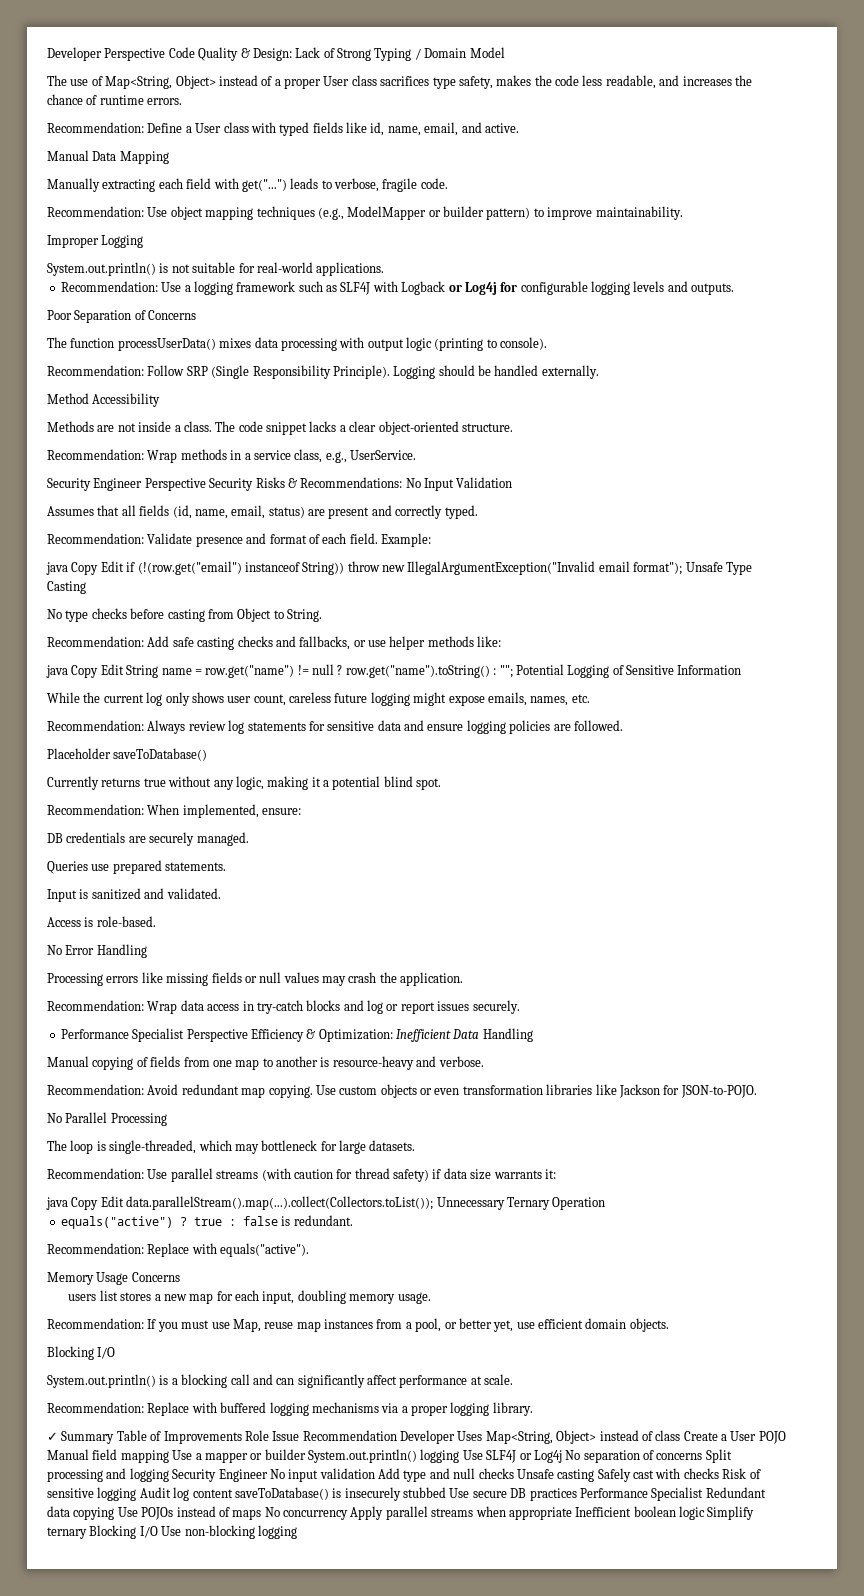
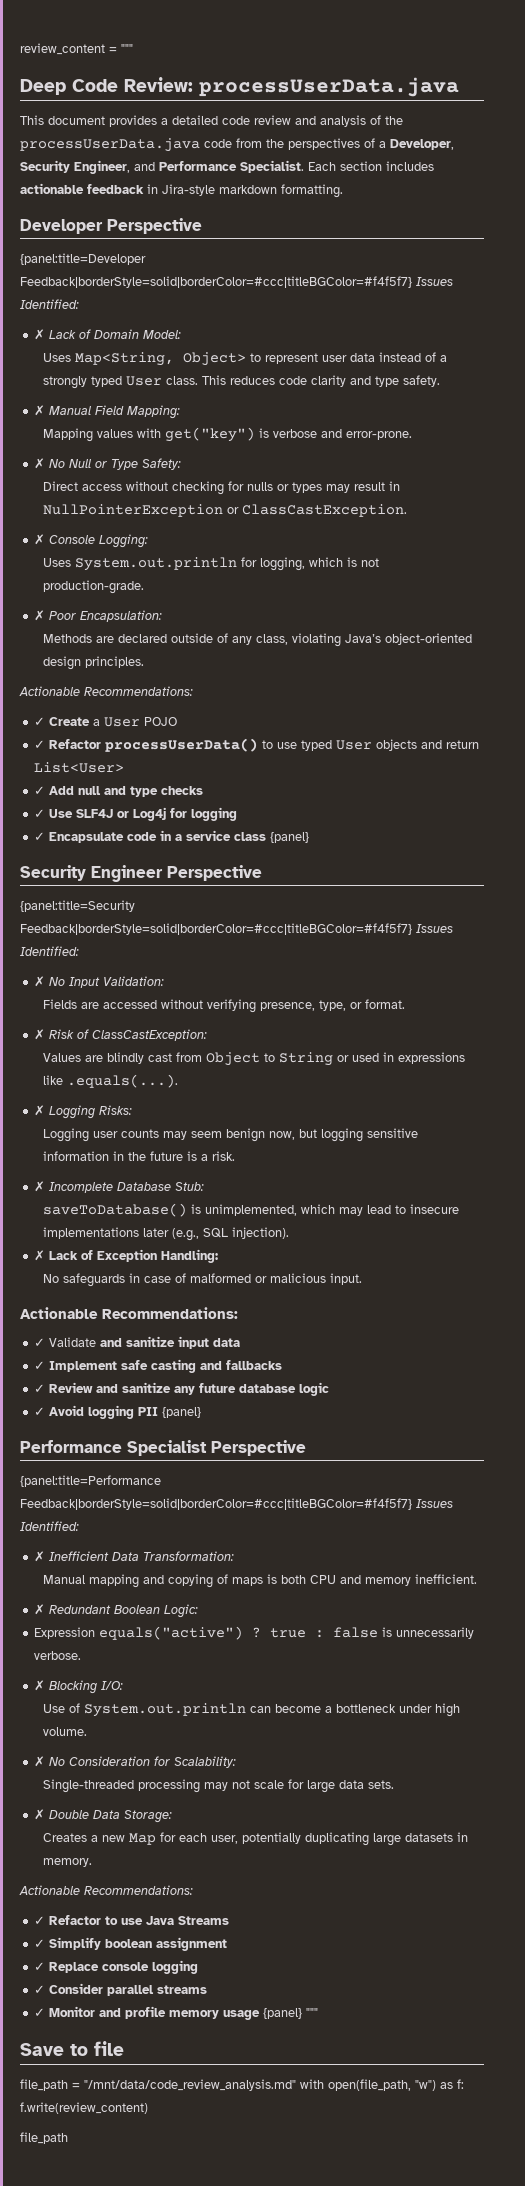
- Developer Perspective Code Quality & Design: Lack of Strong Typing / Domain Model
- The use of Map<String, Object> instead of a proper User class sacrifices type safety, makes the code less readable, and increases the chance of runtime errors.
- Recommendation: Define a User class with typed fields like id, name, email, and active.
- Manual Data Mapping
- Manually extracting each field with get("...") leads to verbose, fragile code.
- Recommendation: Use object mapping techniques (e.g., ModelMapper or builder pattern) to improve maintainability.
- Improper Logging
- System.out.println() is not suitable for real-world applications.
- Recommendation: Use a logging framework such as SLF4J with Logback or Log4j for configurable logging levels and outputs.
- Poor Separation of Concerns
- The function processUserData() mixes data processing with output logic (printing to console).
- Recommendation: Follow SRP (Single Responsibility Principle). Logging should be handled externally.
- Method Accessibility
- Methods are not inside a class. The code snippet lacks a clear object-oriented structure.
- Recommendation: Wrap methods in a service class, e.g., UserService.
- Security Engineer Perspective Security Risks & Recommendations: No Input Validation
- Assumes that all fields (id, name, email, status) are present and correctly typed.
- Recommendation: Validate presence and format of each field. Example:
- java Copy Edit if (!(row.get("email") instanceof String)) throw new IllegalArgumentException("Invalid email format"); Unsafe Type Casting
- No type checks before casting from Object to String.
- Recommendation: Add safe casting checks and fallbacks, or use helper methods like:
- java Copy Edit String name = row.get("name") != null ? row.get("name").toString() : ""; Potential Logging of Sensitive Information
- While the current log only shows user count, careless future logging might expose emails, names, etc.
- Recommendation: Always review log statements for sensitive data and ensure logging policies are followed.
- Placeholder saveToDatabase()
- Currently returns true without any logic, making it a potential blind spot.
- Recommendation: When implemented, ensure:
- DB credentials are securely managed.
- Queries use prepared statements.
- Input is sanitized and validated.
- Access is role-based.
- No Error Handling
- Processing errors like missing fields or null values may crash the application.
- Recommendation: Wrap data access in try-catch blocks and log or report issues securely.
- Performance Specialist Perspective Efficiency & Optimization: Inefficient Data Handling
- Manual copying of fields from one map to another is resource-heavy and verbose.
- Recommendation: Avoid redundant map copying. Use custom objects or even transformation libraries like Jackson for JSON-to-POJO.
- No Parallel Processing
- The loop is single-threaded, which may bottleneck for large datasets.
- Recommendation: Use parallel streams (with caution for thread safety) if data size warrants it:
- java Copy Edit data.parallelStream().map(...).collect(Collectors.toList()); Unnecessary Ternary Operation
- equals("active") ? true : false is redundant.
- Recommendation: Replace with equals("active").
- Memory Usage Concerns
- users list stores a new map for each input, doubling memory usage.
- Recommendation: If you must use Map, reuse map instances from a pool, or better yet, use efficient domain objects.
- Blocking I/O
- System.out.println() is a blocking call and can significantly affect performance at scale.
- Recommendation: Replace with buffered logging mechanisms via a proper logging library.
- ✓ Summary Table of Improvements Role Issue Recommendation Developer Uses Map<String, Object> instead of class Create a User POJO Manual field mapping Use a mapper or builder System.out.println() logging Use SLF4J or Log4j No separation of concerns Split processing and logging Security Engineer No input validation Add type and null checks Unsafe casting Safely cast with checks Risk of sensitive logging Audit log content saveToDatabase() is insecurely stubbed Use secure DB practices Performance Specialist Redundant data copying Use POJOs instead of maps No concurrency Apply parallel streams when appropriate Inefficient boolean logic Simplify ternary Blocking I/O Use non-blocking logging
+ review_content = """
+ Deep Code Review: processUserData.java
+ This document provides a detailed code review and analysis of the processUserData.java code from the perspectives of a Developer, Security Engineer, and Performance Specialist. Each section includes actionable feedback in Jira-style markdown formatting.
+ Developer Perspective
+ {panel:title=Developer Feedback|borderStyle=solid|borderColor=#ccc|titleBGColor=#f4f5f7} Issues Identified:
+ ✗ Lack of Domain Model:
+ Uses Map<String, Object> to represent user data instead of a strongly typed User class. This reduces code clarity and type safety.
+ ✗ Manual Field Mapping:
+ Mapping values with get("key") is verbose and error-prone.
+ ✗ No Null or Type Safety:
+ Direct access without checking for nulls or types may result in NullPointerException or ClassCastException.
+ ✗ Console Logging:
+ Uses System.out.println for logging, which is not production-grade.
+ ✗ Poor Encapsulation:
+ Methods are declared outside of any class, violating Java’s object-oriented design principles.
+ Actionable Recommendations:
+ ✓ Create a User POJO
+ ✓ Refactor processUserData() to use typed User objects and return List<User>
+ ✓ Add null and type checks
+ ✓ Use SLF4J or Log4j for logging
+ ✓ Encapsulate code in a service class {panel}
+ Security Engineer Perspective
+ {panel:title=Security Feedback|borderStyle=solid|borderColor=#ccc|titleBGColor=#f4f5f7} Issues Identified:
+ ✗ No Input Validation:
+ Fields are accessed without verifying presence, type, or format.
+ ✗ Risk of ClassCastException:
+ Values are blindly cast from Object to String or used in expressions like .equals(...).
+ ✗ Logging Risks:
+ Logging user counts may seem benign now, but logging sensitive information in the future is a risk.
+ ✗ Incomplete Database Stub:
+ saveToDatabase() is unimplemented, which may lead to insecure implementations later (e.g., SQL injection).
+ ✗ Lack of Exception Handling:
+ No safeguards in case of malformed or malicious input.
+ Actionable Recommendations:
+ ✓ Validate and sanitize input data
+ ✓ Implement safe casting and fallbacks
+ ✓ Review and sanitize any future database logic
+ ✓ Avoid logging PII {panel}
+ Performance Specialist Perspective
+ {panel:title=Performance Feedback|borderStyle=solid|borderColor=#ccc|titleBGColor=#f4f5f7} Issues Identified:
+ ✗ Inefficient Data Transformation:
+ Manual mapping and copying of maps is both CPU and memory inefficient.
+ ✗ Redundant Boolean Logic:
+ Expression equals("active") ? true : false is unnecessarily verbose.
+ ✗ Blocking I/O:
+ Use of System.out.println can become a bottleneck under high volume.
+ ✗ No Consideration for Scalability:
+ Single-threaded processing may not scale for large data sets.
+ ✗ Double Data Storage:
+ Creates a new Map for each user, potentially duplicating large datasets in memory.
+ Actionable Recommendations:
+ ✓ Refactor to use Java Streams
+ ✓ Simplify boolean assignment
+ ✓ Replace console logging
+ ✓ Consider parallel streams
+ ✓ Monitor and profile memory usage {panel} """
+ Save to file
+ file_path = "/mnt/data/code_review_analysis.md" with open(file_path, "w") as f: f.write(review_content)
+ file_path

